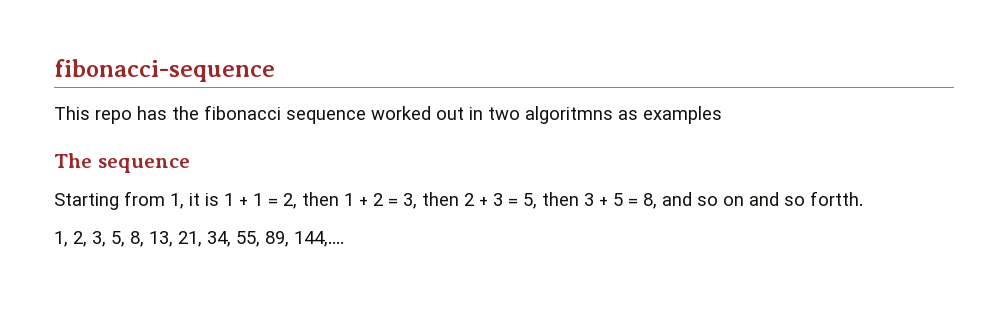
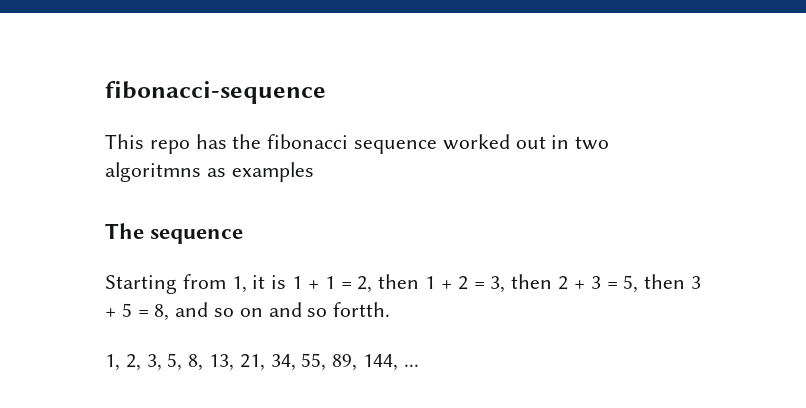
- 1, 2, 3, 5, 8, 13, 21, 34, 55, 89, 144,....
+ 1, 2, 3, 5, 8, 13, 21, 34, 55, 89, 144, ...

